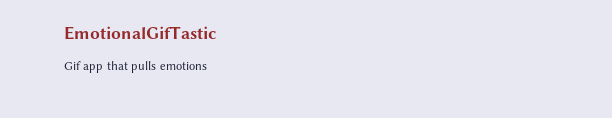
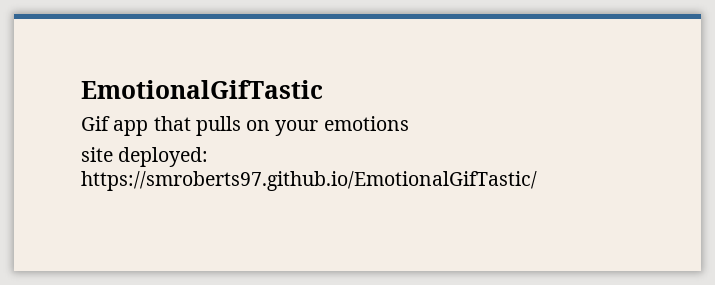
- Gif app that pulls emotions
+ Gif app that pulls on your emotions
+ site deployed: https://smroberts97.github.io/EmotionalGifTastic/

